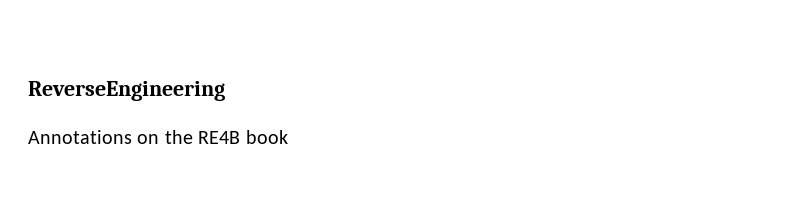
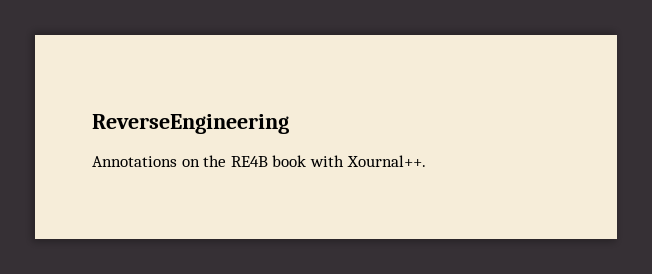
- Annotations on the RE4B book
+ Annotations on the RE4B book with Xournal++.

